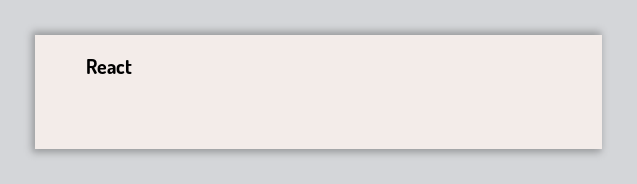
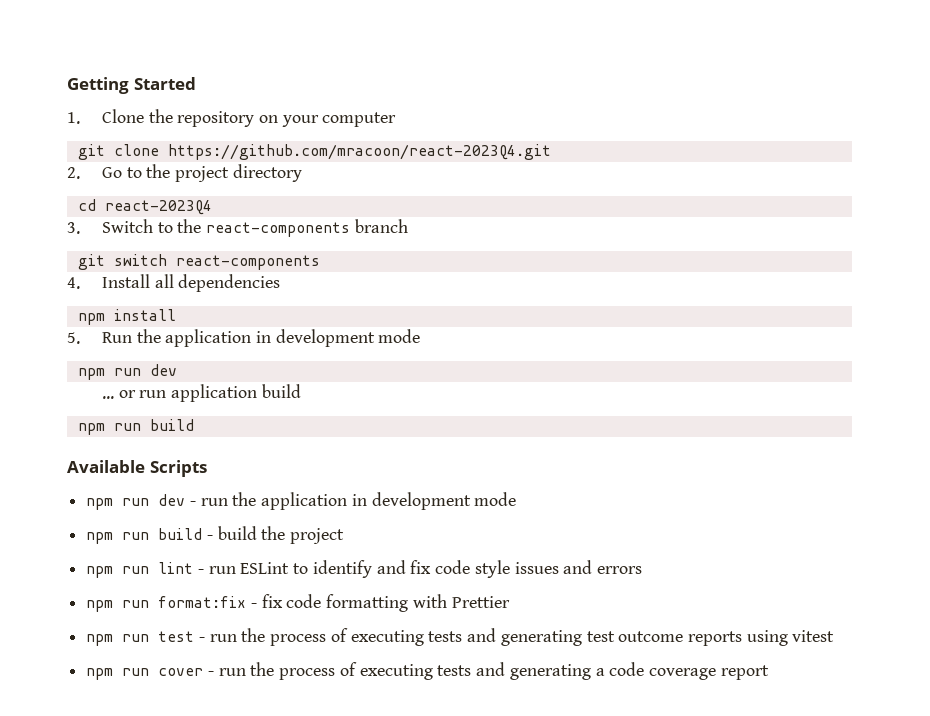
- React
+ Getting Started
+ 1. Clone the repository on your computer
+ git clone https://github.com/mracoon/react-2023Q4.git
+ 2. Go to the project directory
+ cd react-2023Q4
+ 3. Switch to the react-components branch
+ git switch react-components
+ 4. Install all dependencies
+ npm install
+ 5. Run the application in development mode
+ npm run dev
+ ... or run application build
+ npm run build
+ Available Scripts
+ npm run dev - run the application in development mode
+ npm run build - build the project
+ npm run lint - run ESLint to identify and fix code style issues and errors
+ npm run format:fix - fix code formatting with Prettier
+ npm run test - run the process of executing tests and generating test outcome reports using vitest
+ npm run cover - run the process of executing tests and generating a code coverage report

